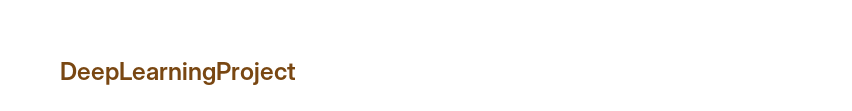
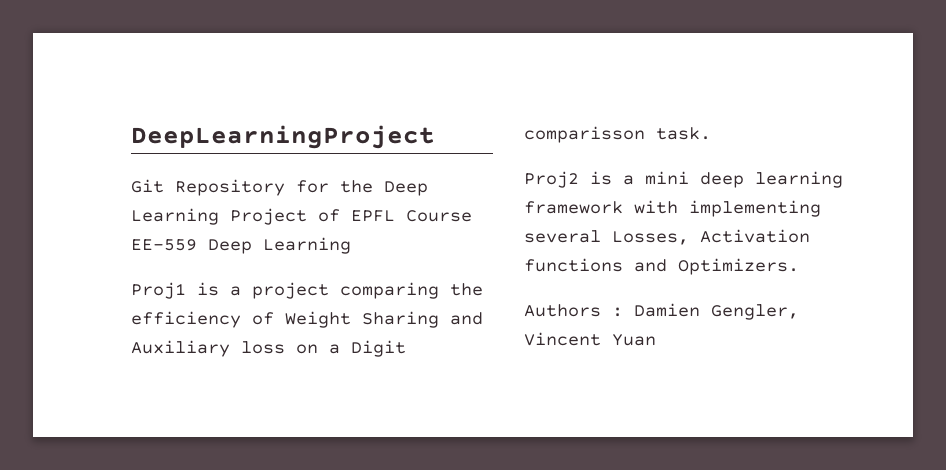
+ Git Repository for the Deep Learning Project of EPFL Course EE-559 Deep Learning
+ Proj1 is a project comparing the efficiency of Weight Sharing and Auxiliary loss on a Digit comparisson task.
+ Proj2 is a mini deep learning framework with implementing several Losses, Activation functions and Optimizers.
+ Authors : Damien Gengler, Vincent Yuan

